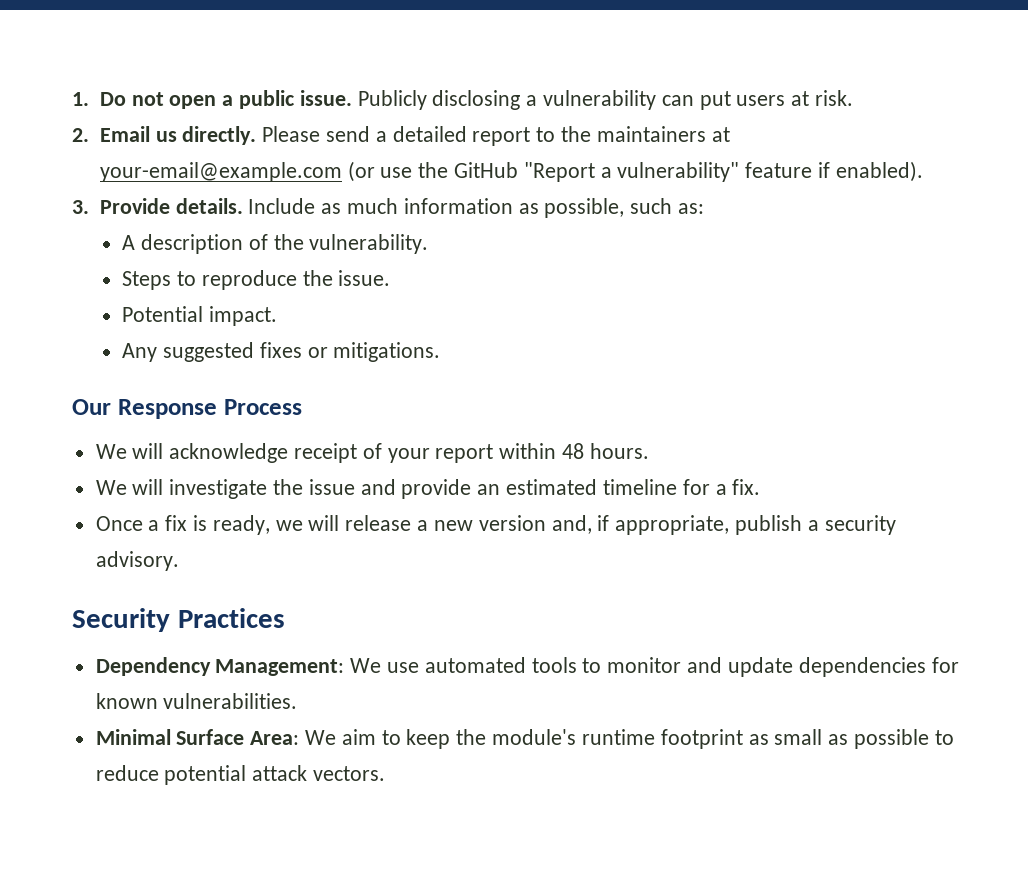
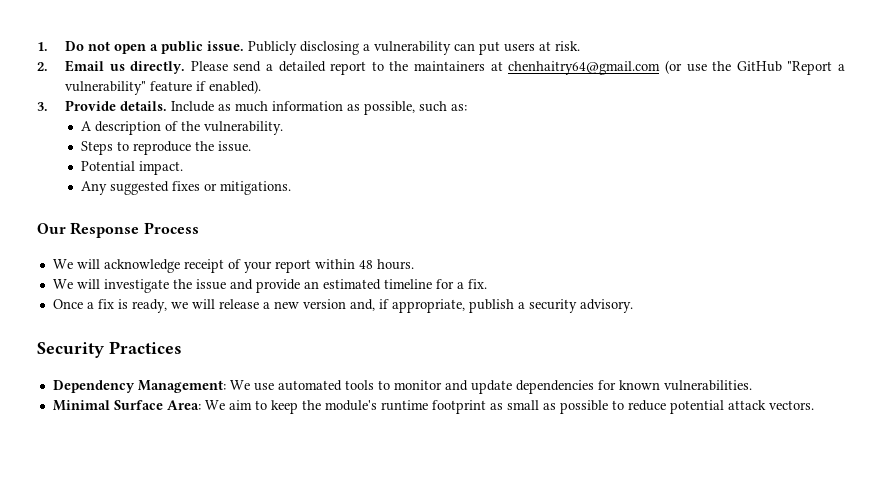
- Please send a detailed report to the maintainers at your-email@example.com (or use the GitHub "Report a vulnerability" feature if enabled).
+ Please send a detailed report to the maintainers at chenhaitry64@gmail.com (or use the GitHub "Report a vulnerability" feature if enabled).

